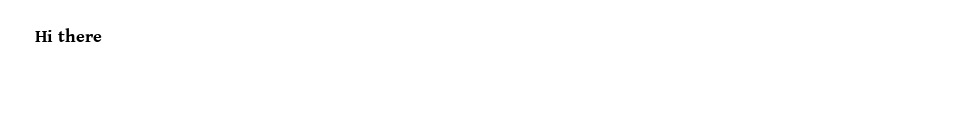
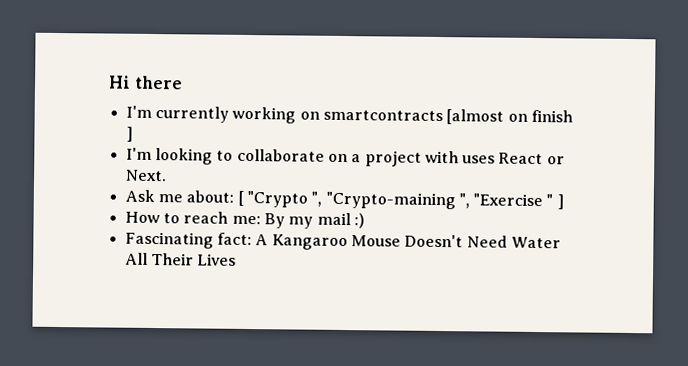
+ I'm currently working on smartcontracts [almost on finish ]
+ I'm looking to collaborate on a project with uses React or Next.
+ Ask me about: [ "Crypto ", "Crypto-maining ", "Exercise " ]
+ How to reach me: By my mail :)
+ Fascinating fact: A Kangaroo Mouse Doesn't Need Water All Their Lives

